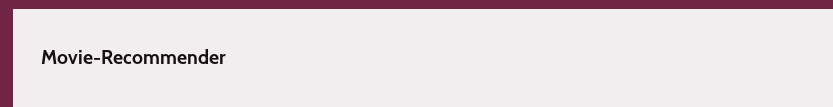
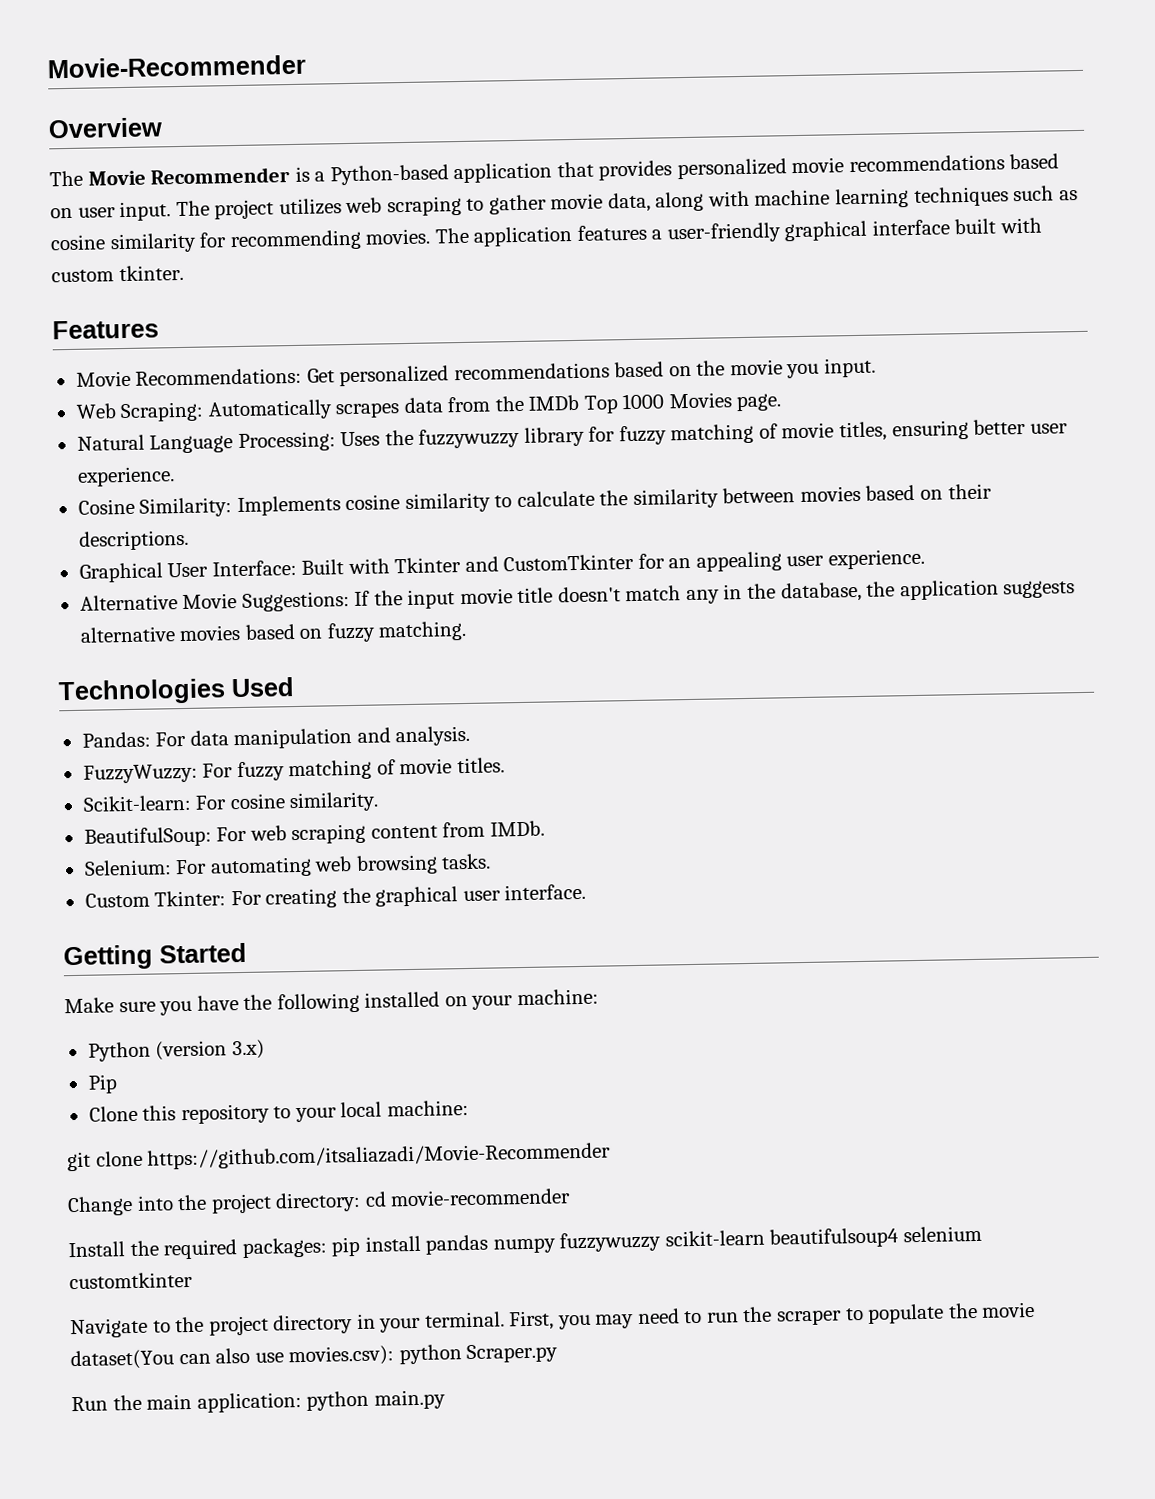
+ Overview
+ The Movie Recommender is a Python-based application that provides personalized movie recommendations based on user input. The project utilizes web scraping to gather movie data, along with machine learning techniques such as cosine similarity for recommending movies. The application features a user-friendly graphical interface built with custom tkinter.
+ Features
+ Movie Recommendations: Get personalized recommendations based on the movie you input.
+ Web Scraping: Automatically scrapes data from the IMDb Top 1000 Movies page.
+ Natural Language Processing: Uses the fuzzywuzzy library for fuzzy matching of movie titles, ensuring better user experience.
+ Cosine Similarity: Implements cosine similarity to calculate the similarity between movies based on their descriptions.
+ Graphical User Interface: Built with Tkinter and CustomTkinter for an appealing user experience.
+ Alternative Movie Suggestions: If the input movie title doesn't match any in the database, the application suggests alternative movies based on fuzzy matching.
+ Technologies Used
+ Pandas: For data manipulation and analysis.
+ FuzzyWuzzy: For fuzzy matching of movie titles.
+ Scikit-learn: For cosine similarity.
+ BeautifulSoup: For web scraping content from IMDb.
+ Selenium: For automating web browsing tasks.
+ Custom Tkinter: For creating the graphical user interface.
+ Getting Started
+ Make sure you have the following installed on your machine:
+ Python (version 3.x)
+ Pip
+ Clone this repository to your local machine:
+ git clone https://github.com/itsaliazadi/Movie-Recommender
+ Change into the project directory: cd movie-recommender
+ Install the required packages: pip install pandas numpy fuzzywuzzy scikit-learn beautifulsoup4 selenium customtkinter
+ Navigate to the project directory in your terminal. First, you may need to run the scraper to populate the movie dataset(You can also use movies.csv): python Scraper.py
+ Run the main application: python main.py

